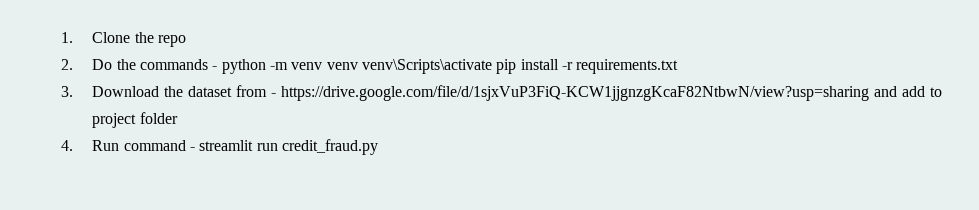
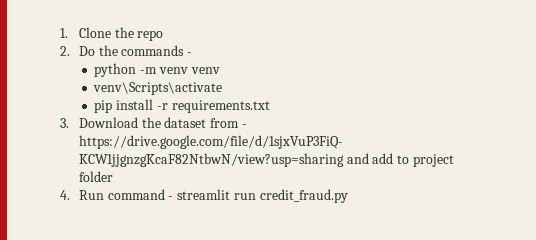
- 2. Do the commands - python -m venv venv venv\Scripts\activate pip install -r requirements.txt
+ 2. Do the commands -
+ python -m venv venv
+ venv\Scripts\activate
+ pip install -r requirements.txt

